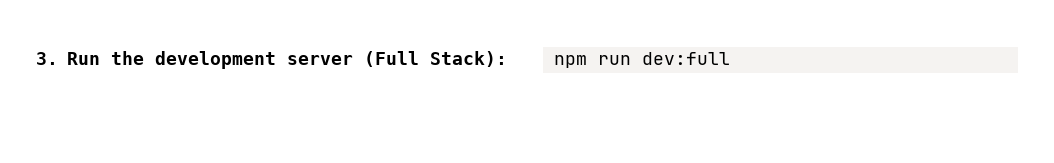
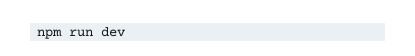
- 3. Run the development server (Full Stack):
- npm run dev:full
+ npm run dev

